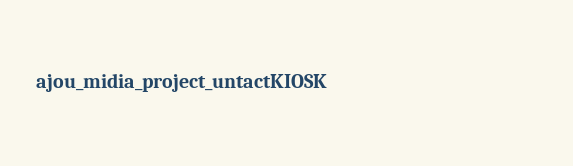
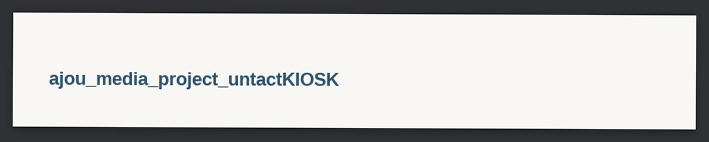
- ajou_midia_project_untactKIOSK
+ ajou_media_project_untactKIOSK

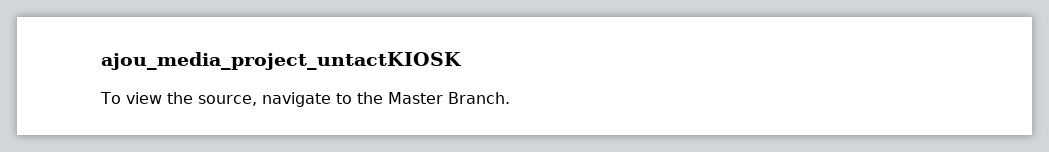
+ To view the source, navigate to the Master Branch.

